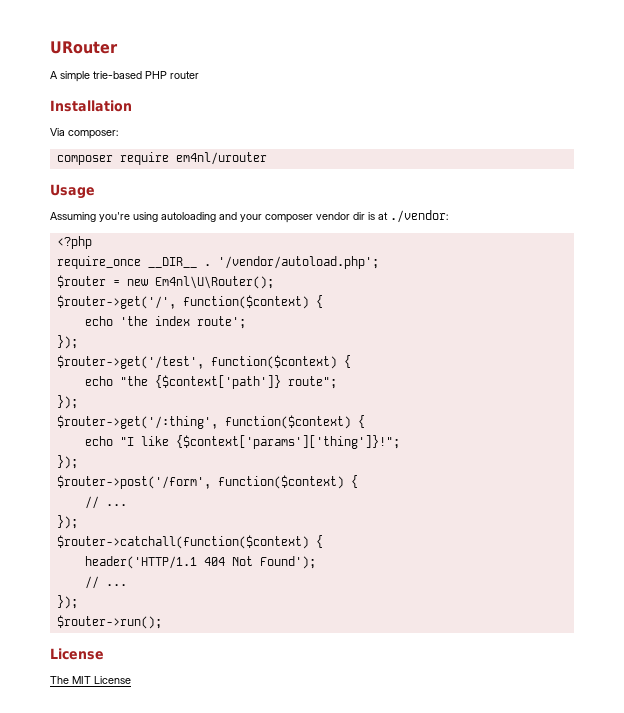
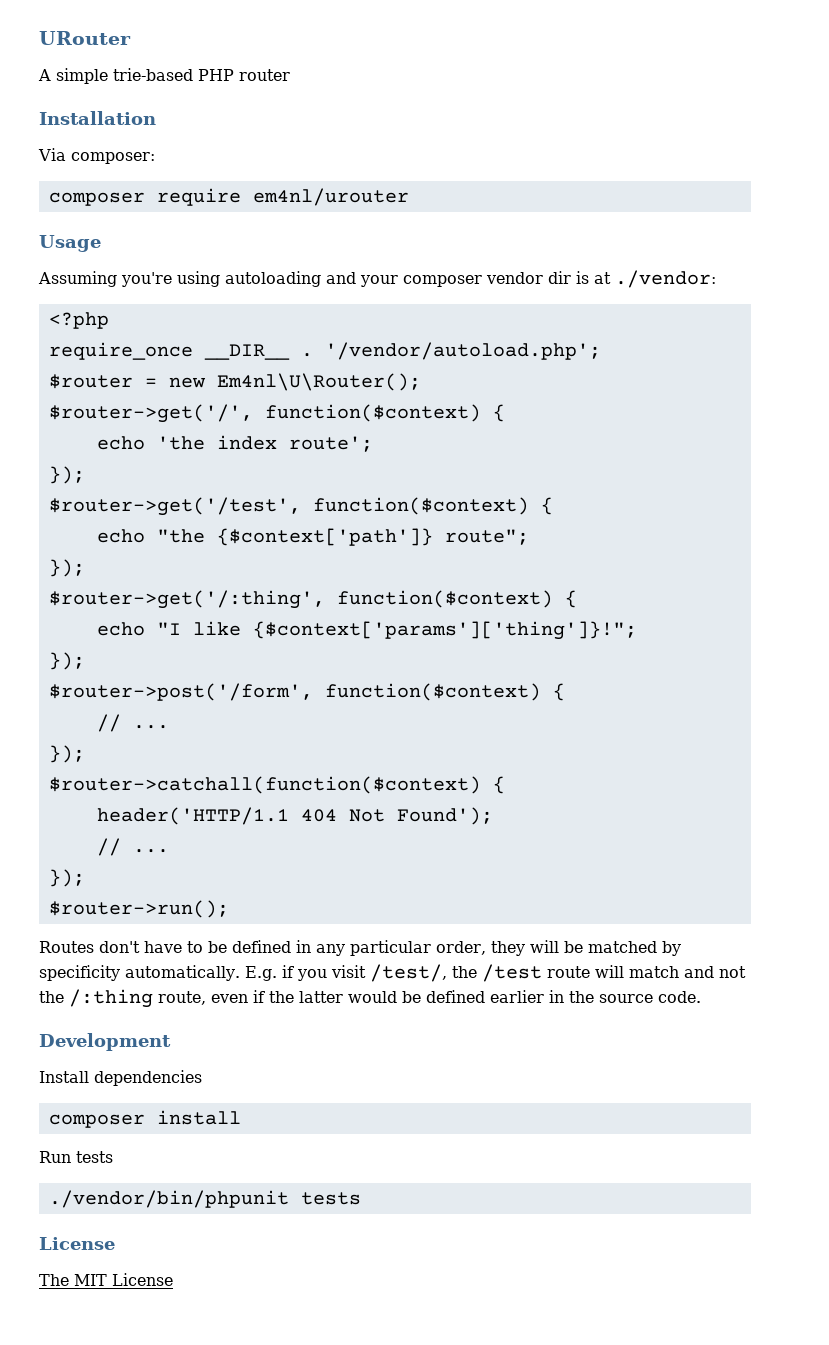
+ Routes don't have to be defined in any particular order, they will be matched by specificity automatically. E.g. if you visit /test/, the /test route will match and not the /:thing route, even if the latter would be defined earlier in the source code.
+ Development
+ Install dependencies
+ composer install
+ Run tests
+ ./vendor/bin/phpunit tests

